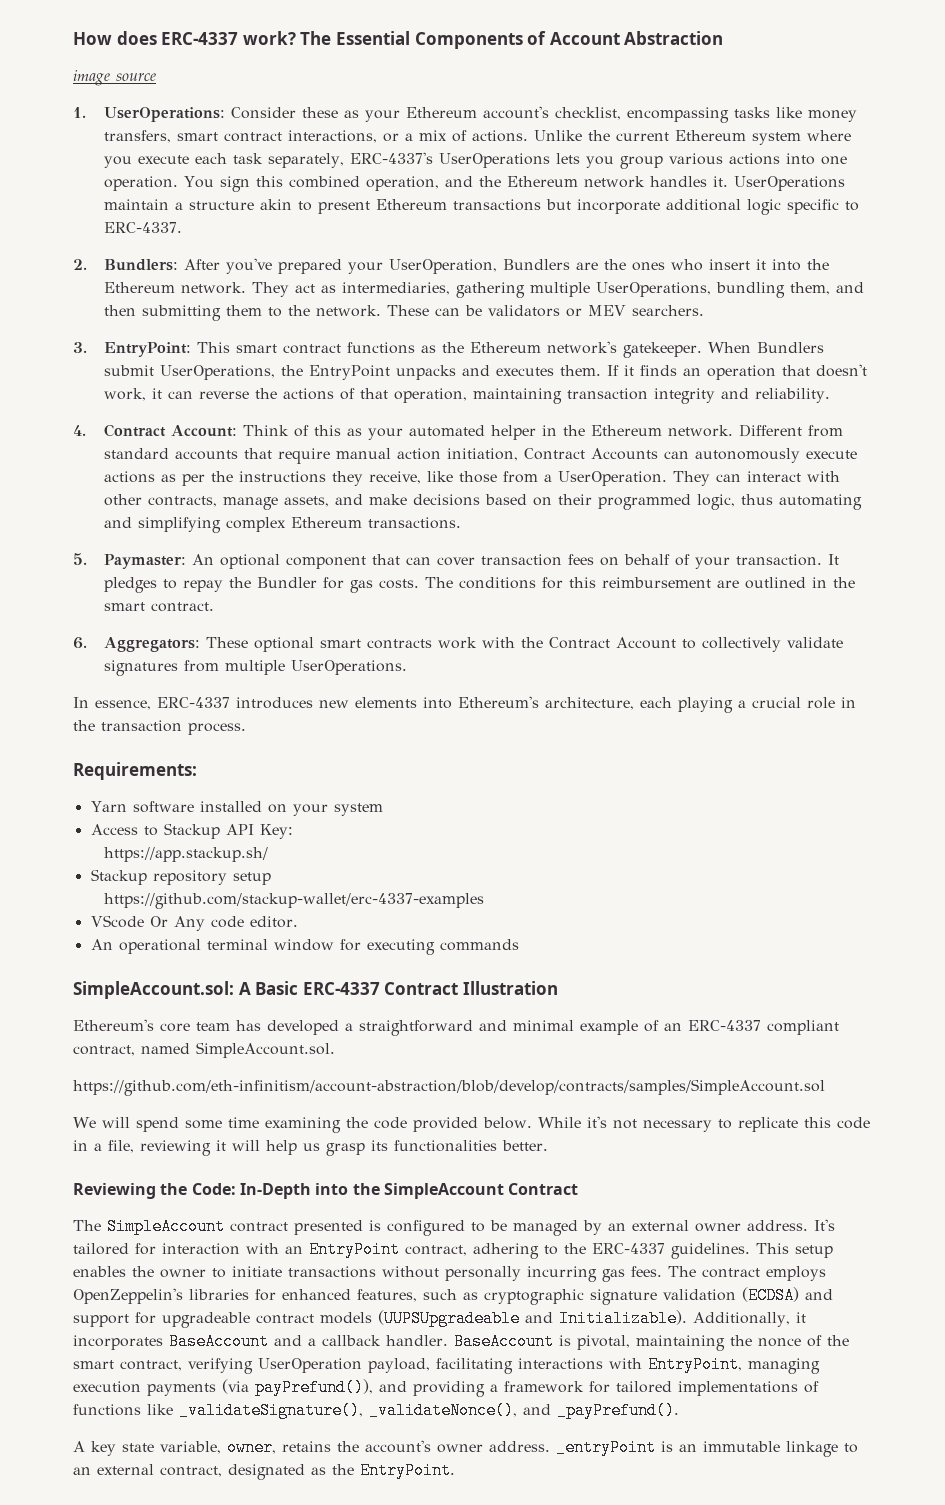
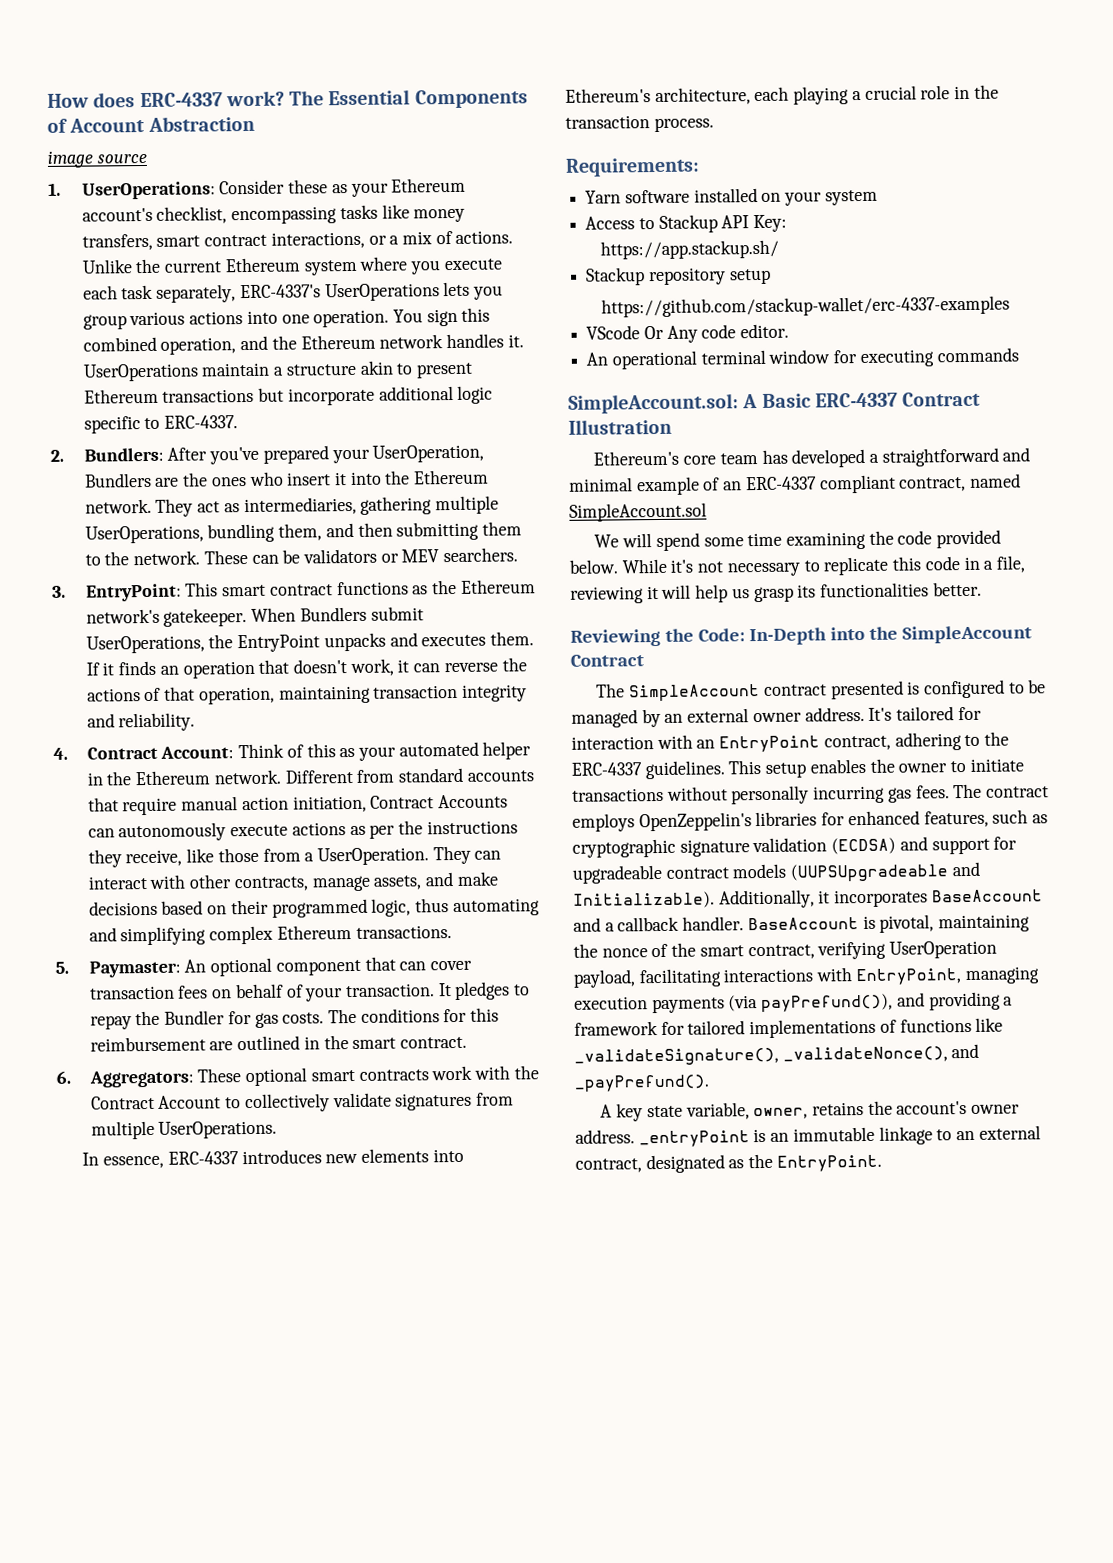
- Ethereum's core team has developed a straightforward and minimal example of an ERC-4337 compliant contract, named SimpleAccount.sol.
- https://github.com/eth-infinitism/account-abstraction/blob/develop/contracts/samples/SimpleAccount.sol
+ Ethereum's core team has developed a straightforward and minimal example of an ERC-4337 compliant contract, named SimpleAccount.sol

